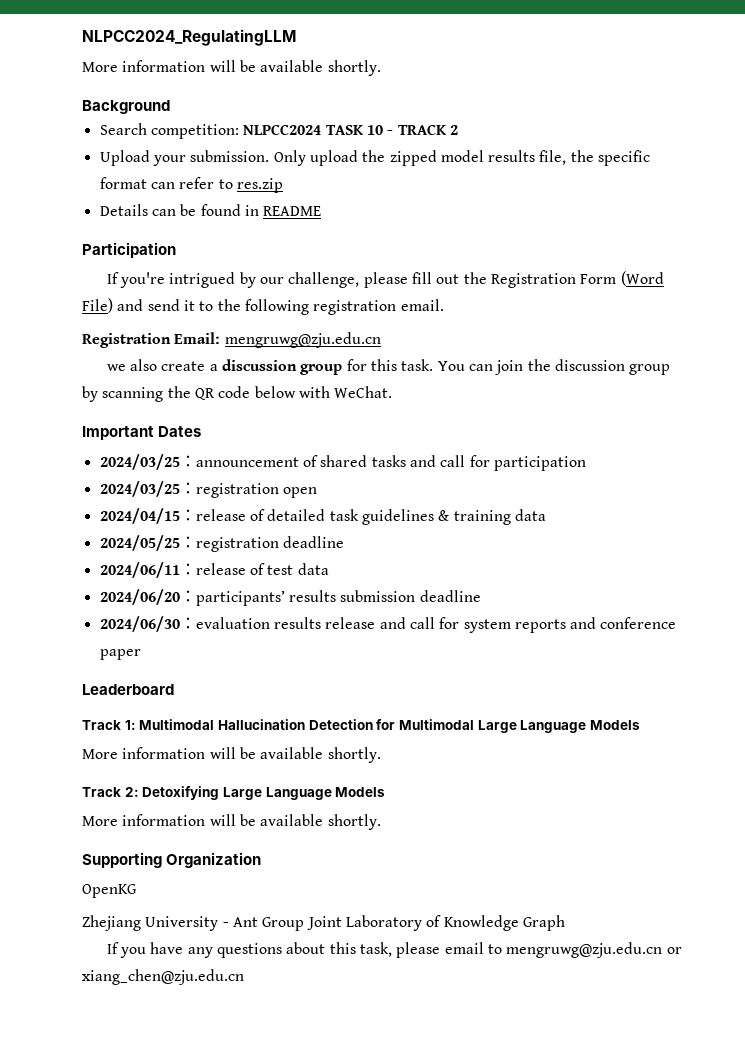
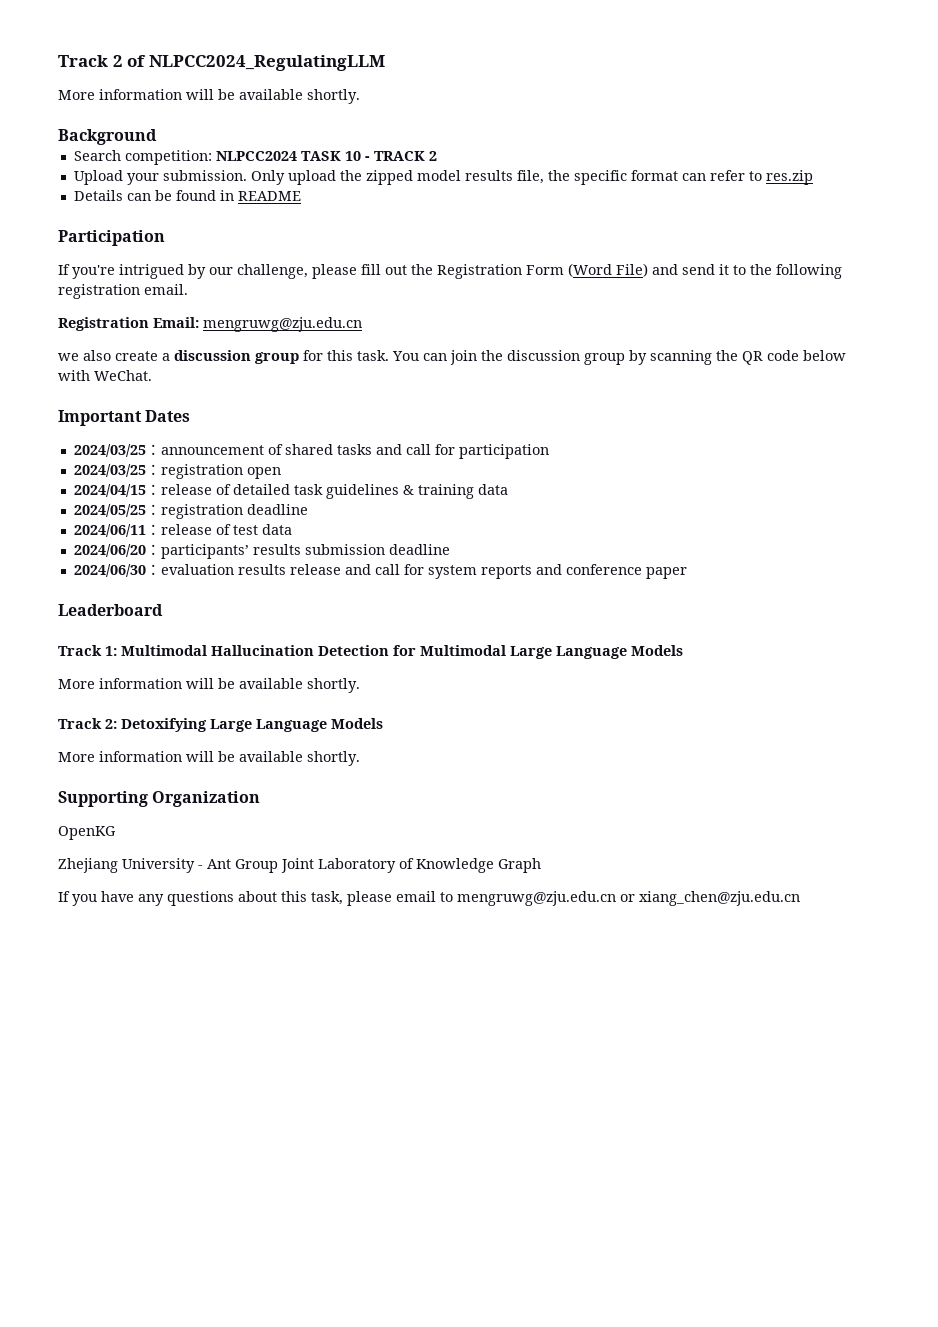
- NLPCC2024_RegulatingLLM
+ Track 2 of NLPCC2024_RegulatingLLM

